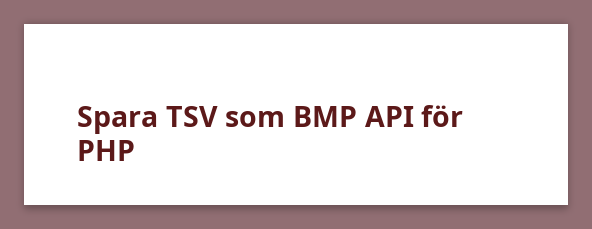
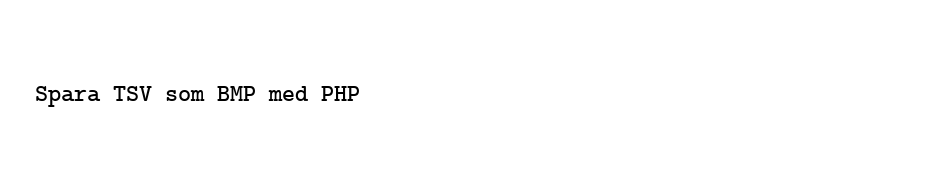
- Spara TSV som BMP API för PHP
+ Spara TSV som BMP med PHP

